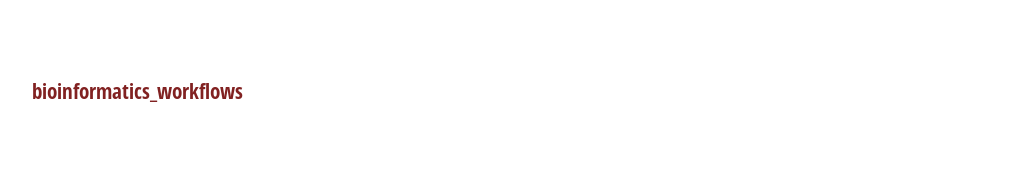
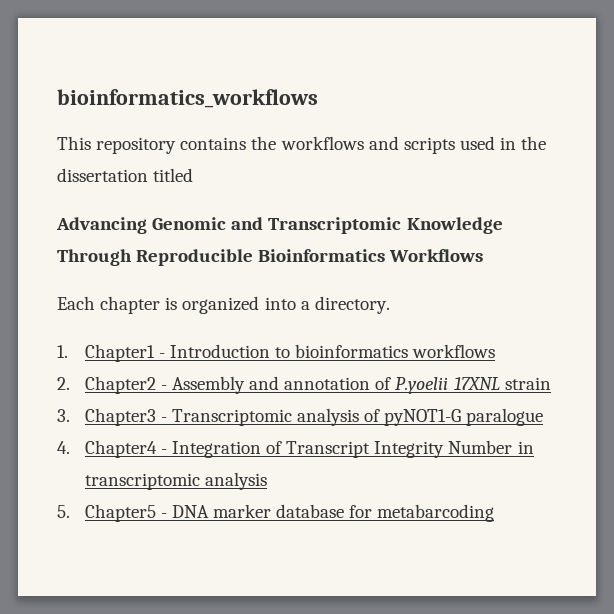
+ This repository contains the workflows and scripts used in the dissertation titled
+ Advancing Genomic and Transcriptomic Knowledge Through Reproducible Bioinformatics Workflows
+ Each chapter is organized into a directory.
+ 1. Chapter1 - Introduction to bioinformatics workflows
+ 2. Chapter2 - Assembly and annotation of P.yoelii 17XNL strain
+ 3. Chapter3 - Transcriptomic analysis of pyNOT1-G paralogue
+ 4. Chapter4 - Integration of Transcript Integrity Number in transcriptomic analysis
+ 5. Chapter5 - DNA marker database for metabarcoding

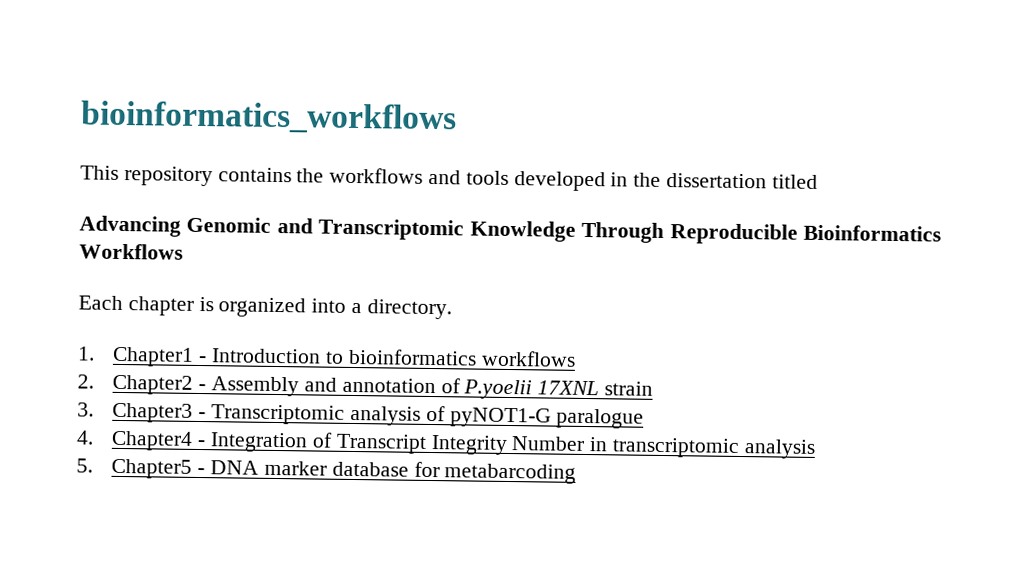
- This repository contains the workflows and scripts used in the dissertation titled
+ This repository contains the workflows and tools developed in the dissertation titled

